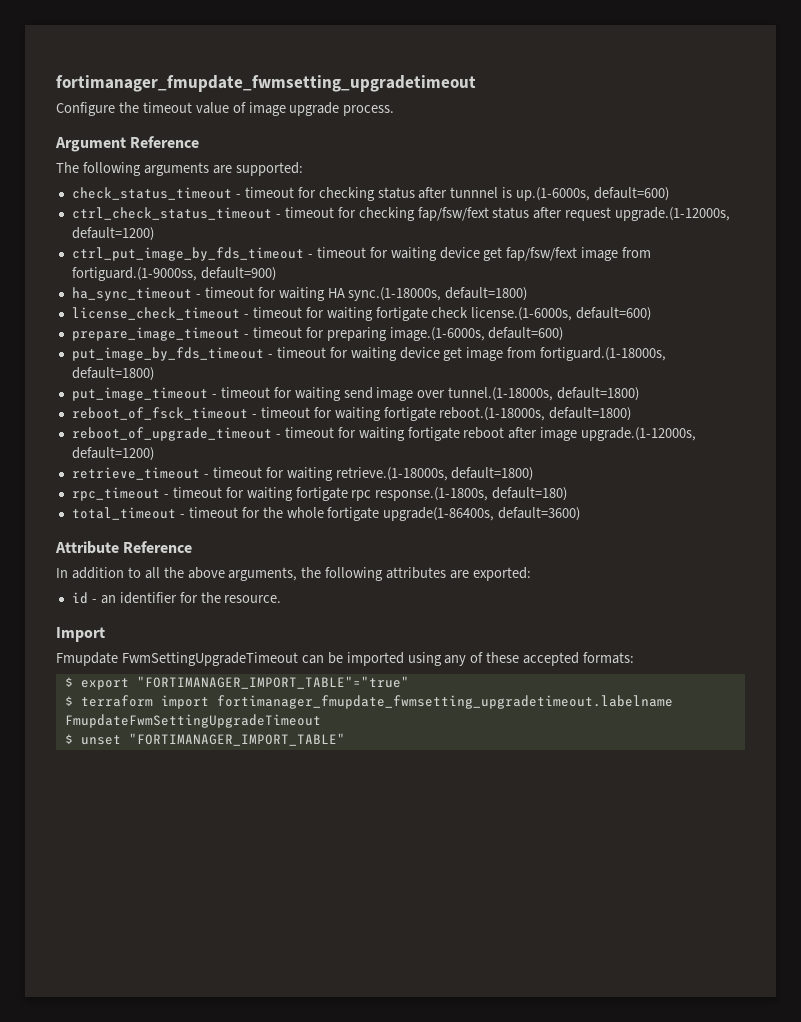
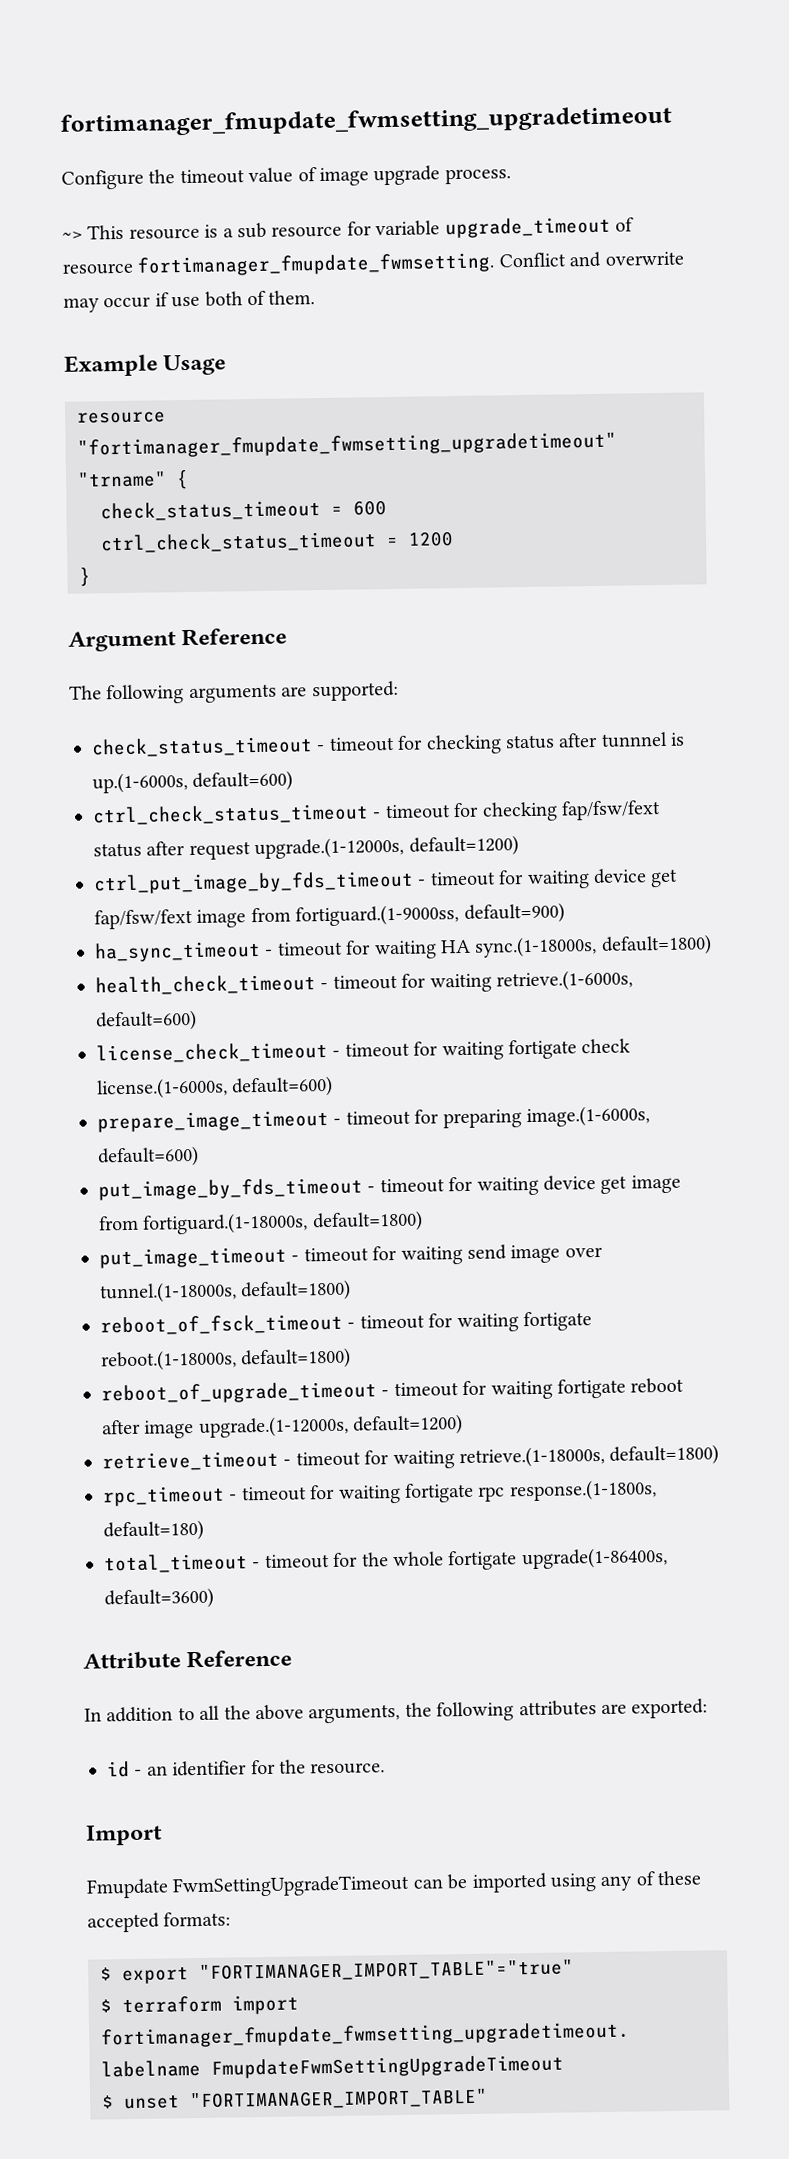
+ ~> This resource is a sub resource for variable upgrade_timeout of resource fortimanager_fmupdate_fwmsetting. Conflict and overwrite may occur if use both of them.
+ Example Usage
+ resource "fortimanager_fmupdate_fwmsetting_upgradetimeout" "trname" {
+ check_status_timeout = 600
+ ctrl_check_status_timeout = 1200
+ }
+ health_check_timeout - timeout for waiting retrieve.(1-6000s, default=600)

